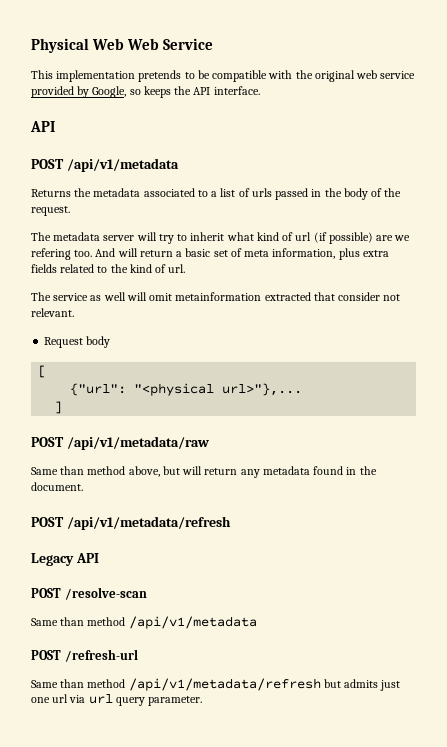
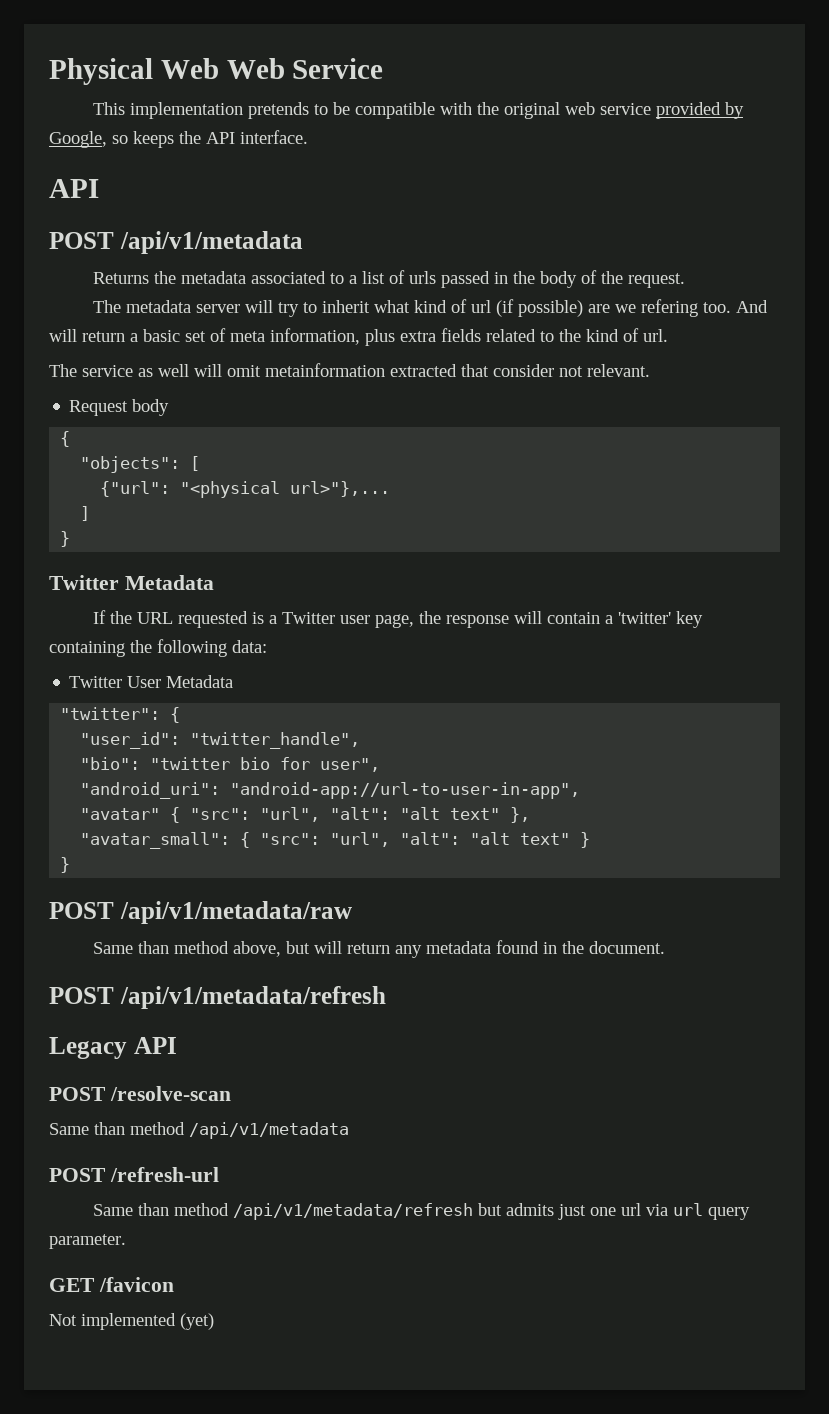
  Request body
- [
+ {
+ "objects": [
  ]
+ }
+ Twitter Metadata
+ If the URL requested is a Twitter user page, the response will contain a 'twitter' key containing the following data:
+ Twitter User Metadata
+ "twitter": {
+ "user_id": "twitter_handle",
+ "bio": "twitter bio for user",
+ "android_uri": "android-app://url-to-user-in-app",
+ "avatar" { "src": "url", "alt": "alt text" },
+ "avatar_small": { "src": "url", "alt": "alt text" }
+ }
+ GET /favicon
+ Not implemented (yet)

